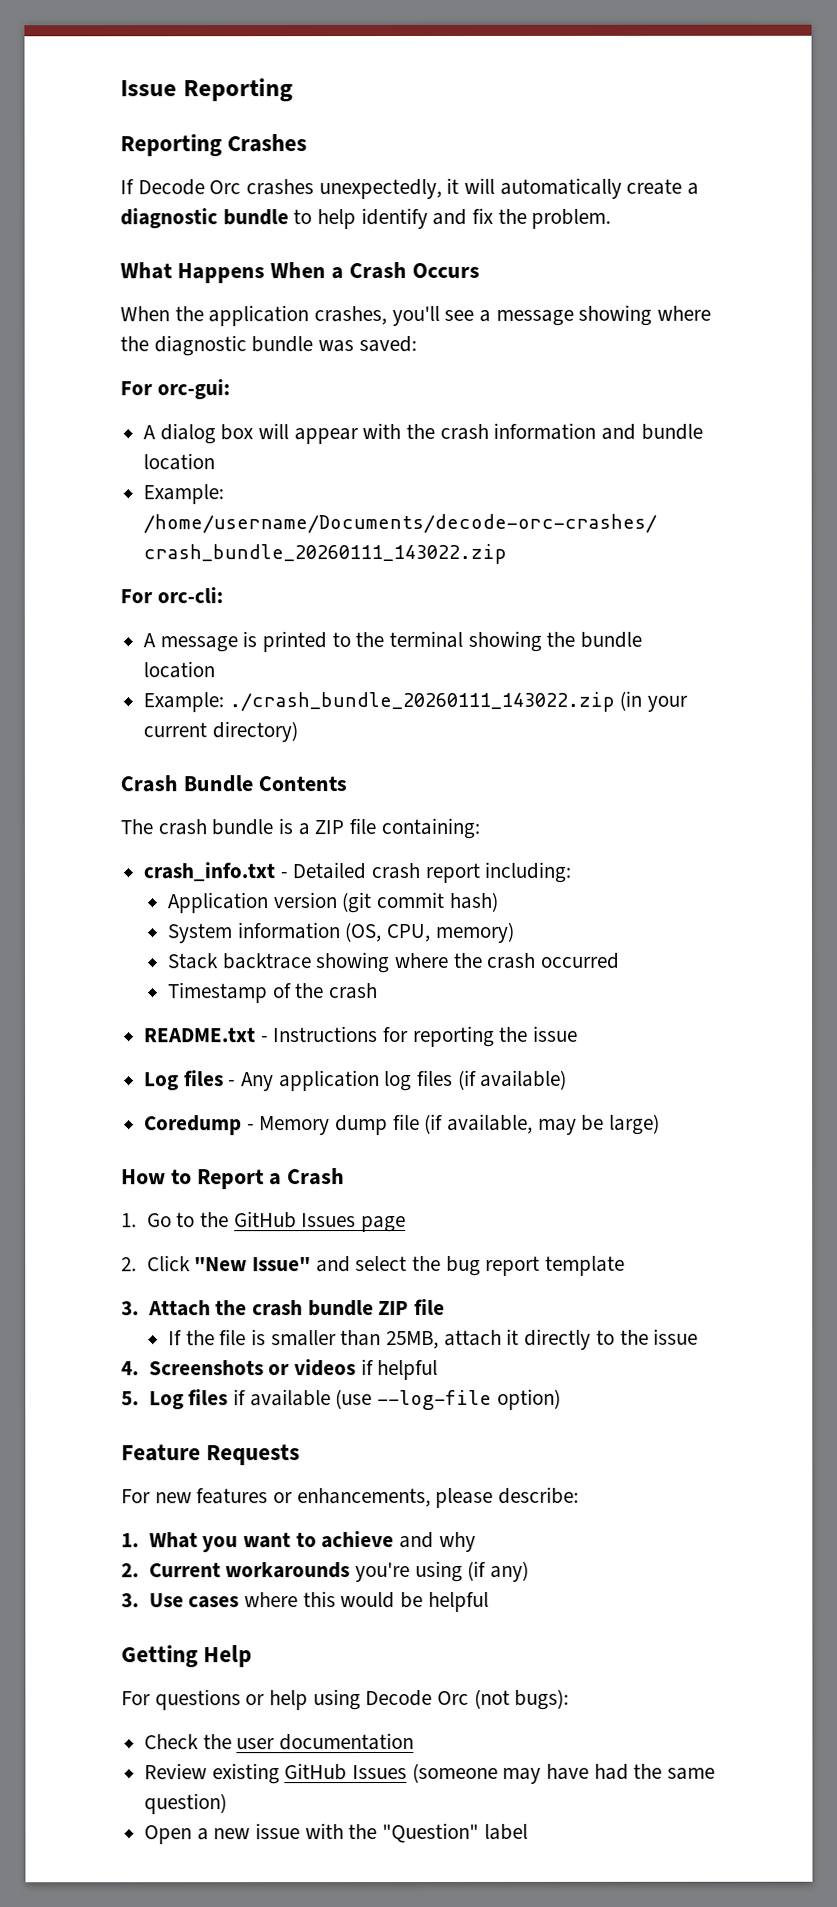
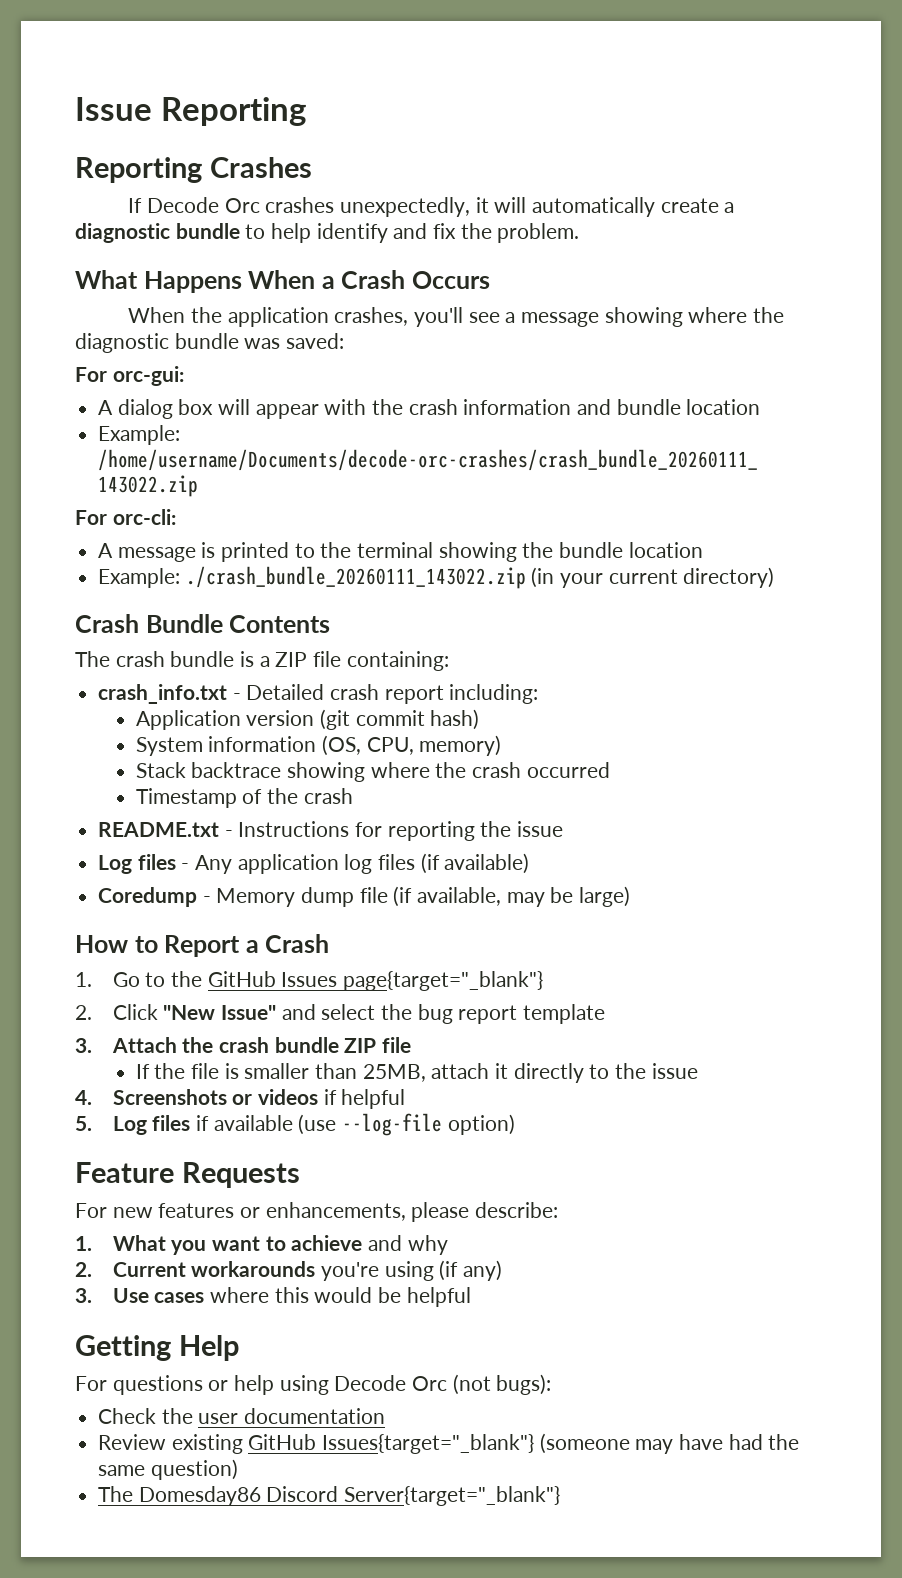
- 1. Go to the GitHub Issues page
+ 1. Go to the GitHub Issues page{target="_blank"}
- Review existing GitHub Issues (someone may have had the same question)
+ Review existing GitHub Issues{target="_blank"} (someone may have had the same question)
- Open a new issue with the "Question" label
+ The Domesday86 Discord Server{target="_blank"}

